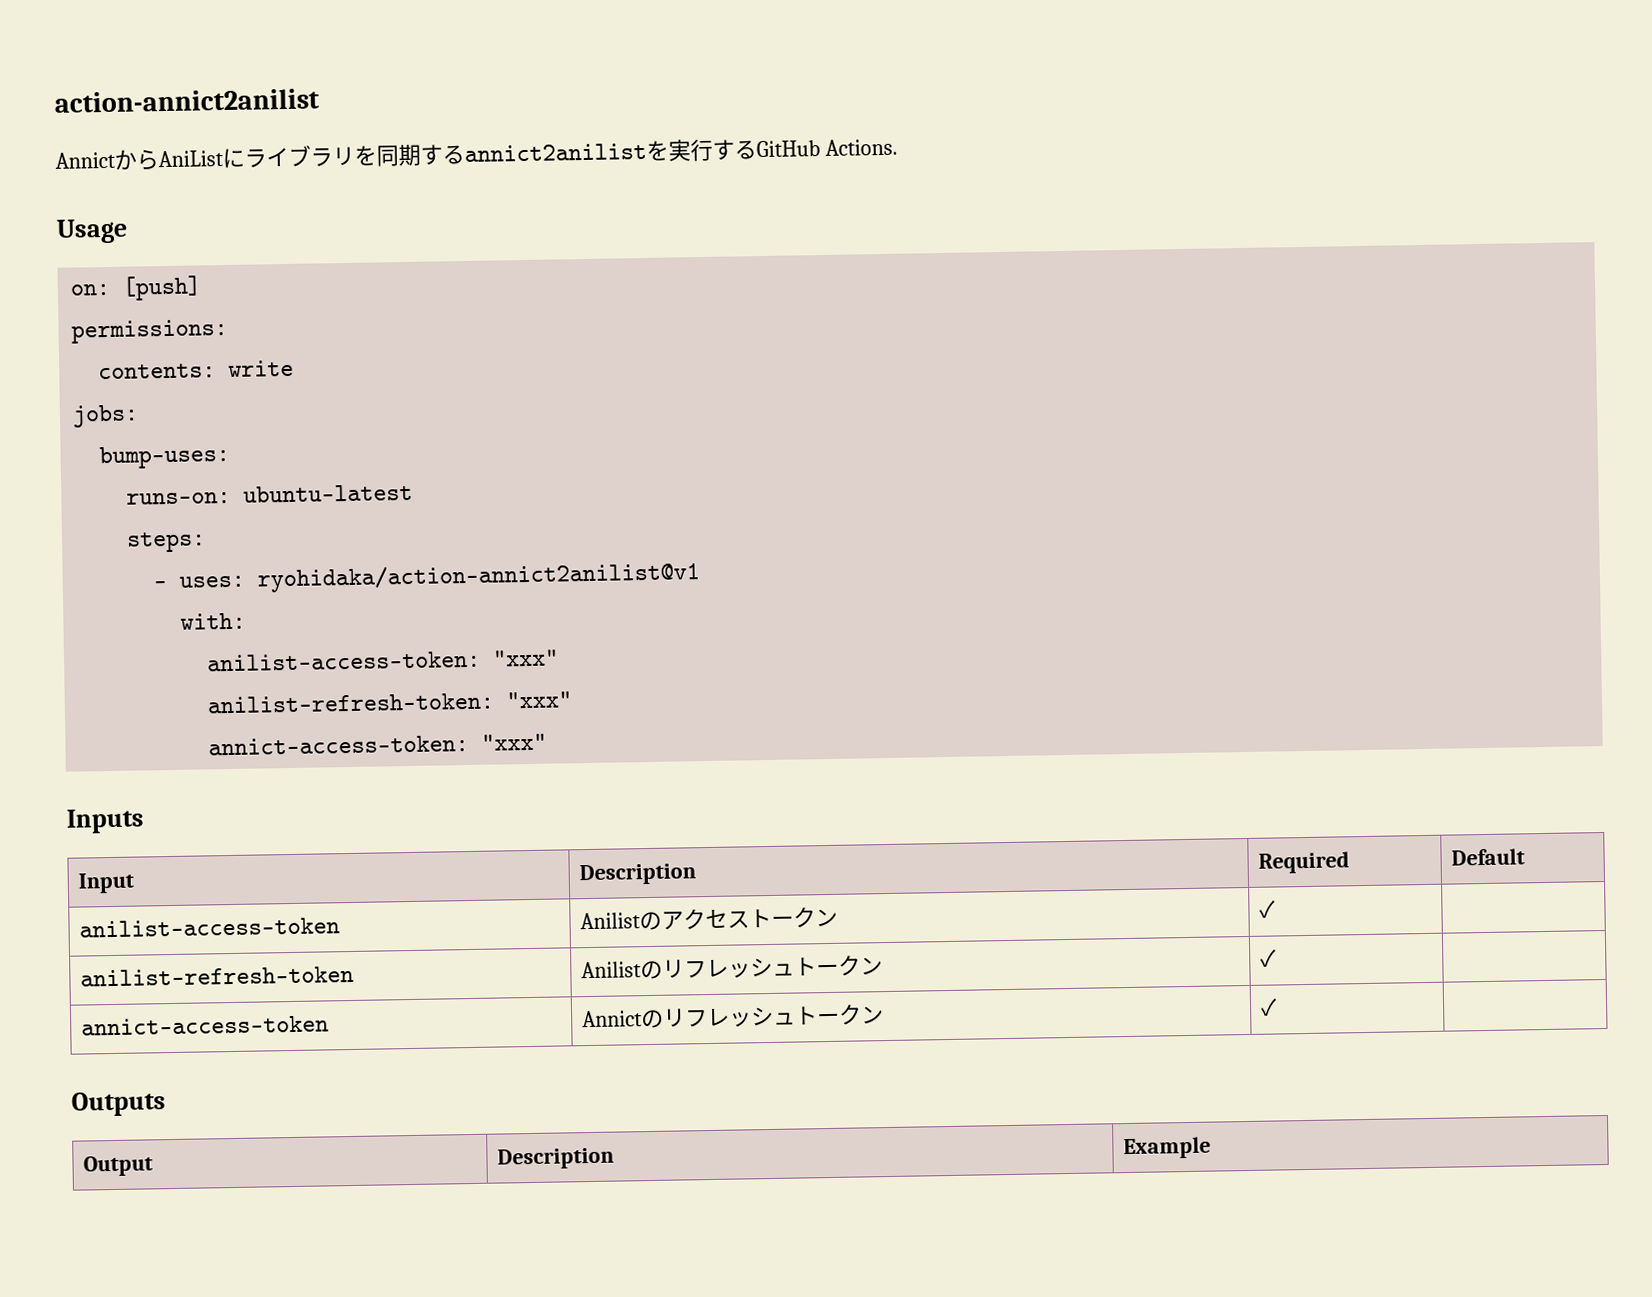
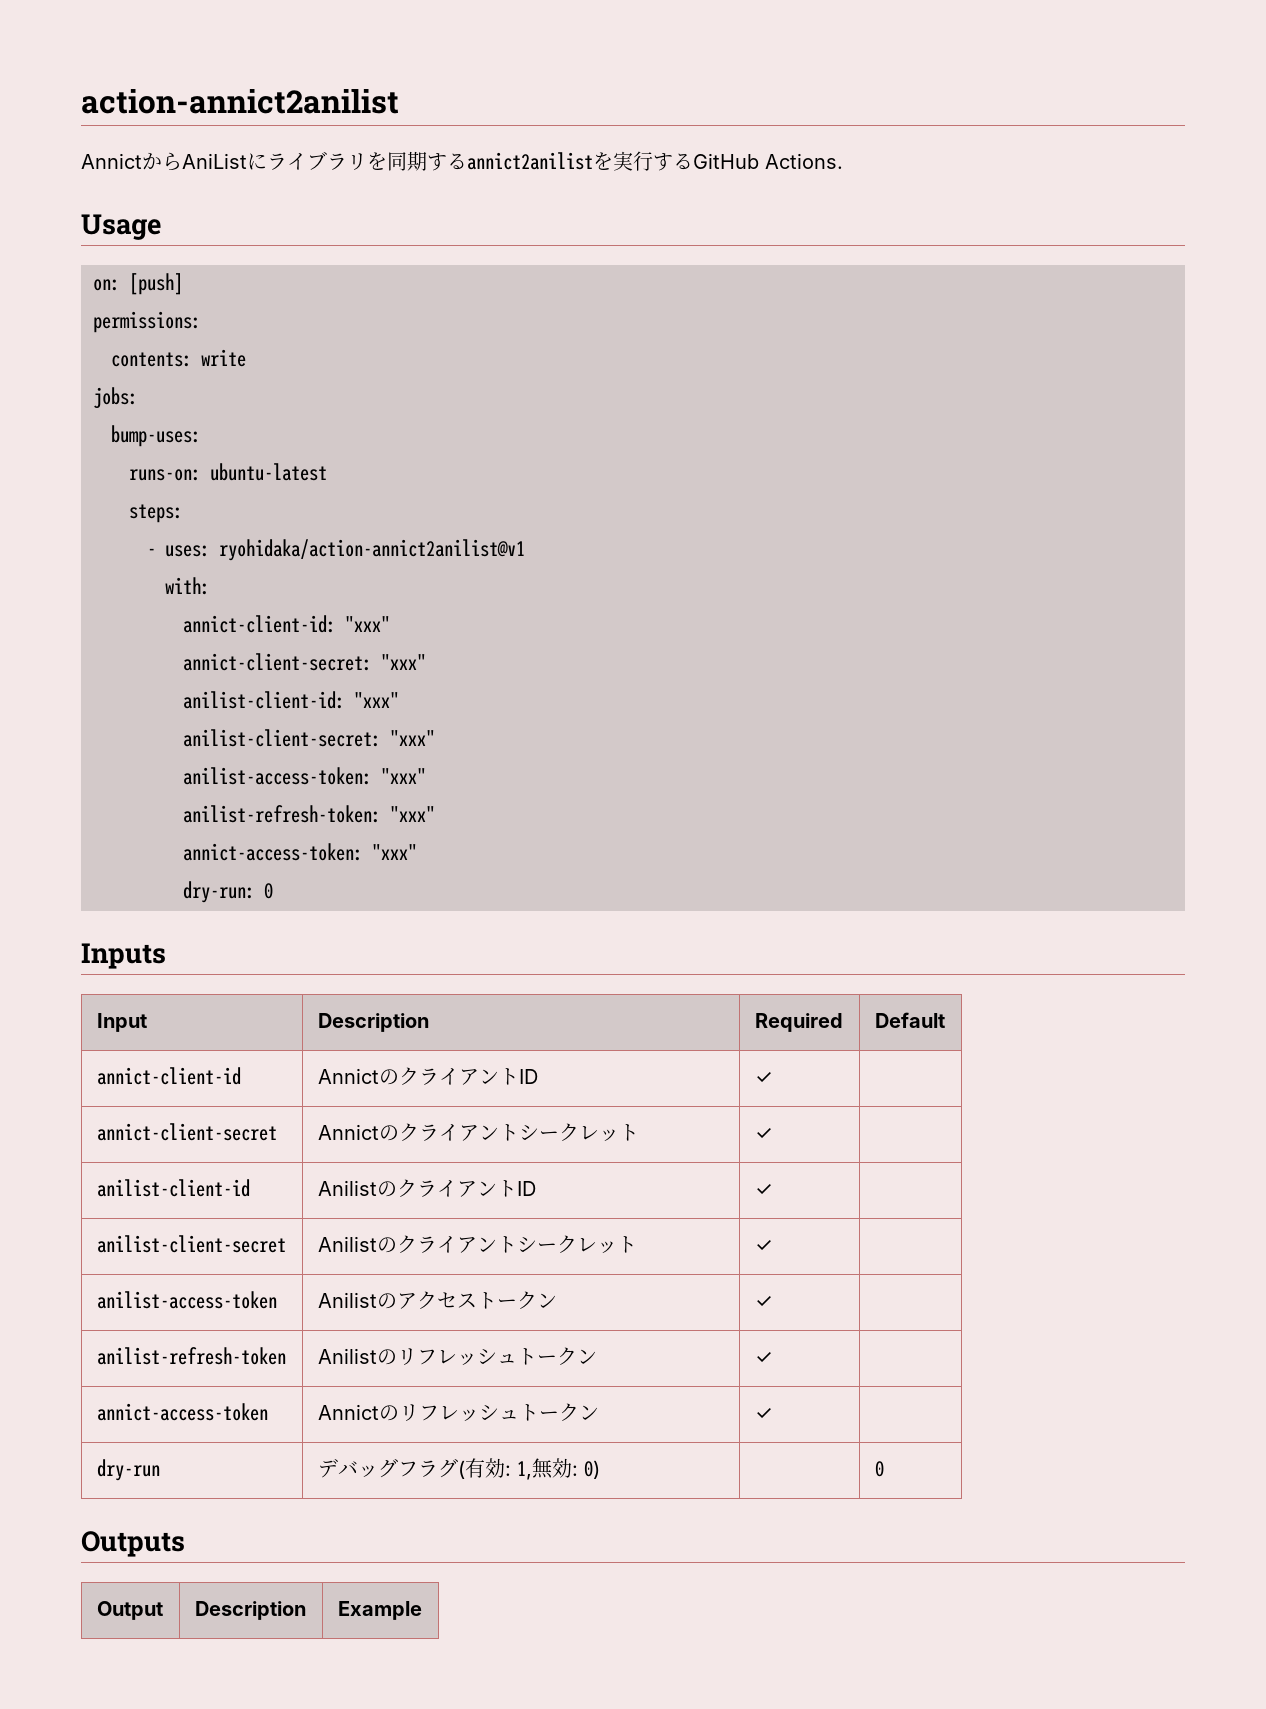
+ annict-client-id: "xxx"
+ annict-client-secret: "xxx"
+ anilist-client-id: "xxx"
+ anilist-client-secret: "xxx"
+ dry-run: 0
+ annict-client-id | AnnictのクライアントID | ✓ |
+ annict-client-secret | Annictのクライアントシークレット | ✓ |
+ anilist-client-id | AnilistのクライアントID | ✓ |
+ anilist-client-secret | Anilistのクライアントシークレット | ✓ |
+ dry-run | デバッグフラグ(有効: 1,無効: 0) | | 0

